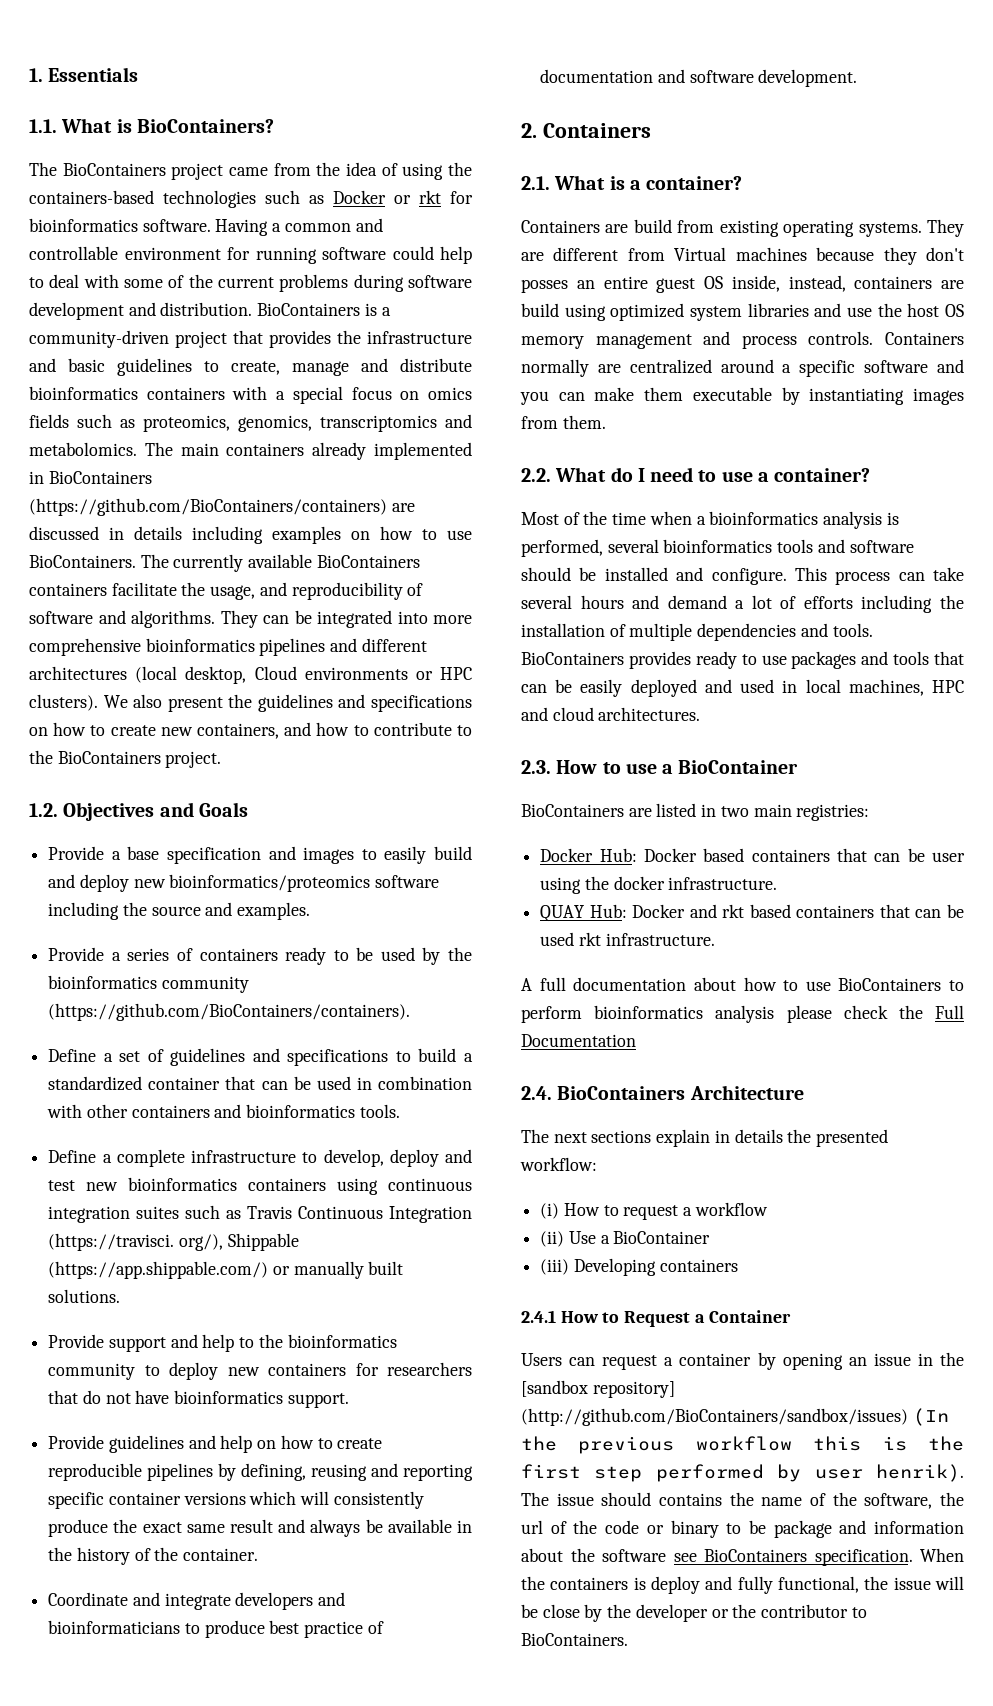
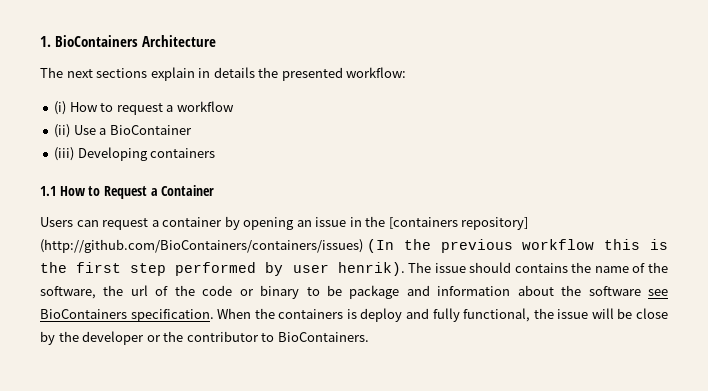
- 1. Essentials
- 1.1. What is BioContainers?
- The BioContainers project came from the idea of using the containers-based technologies such as Docker or rkt for bioinformatics software. Having a common and controllable environment for running software could help to deal with some of the current problems during software development and distribution. BioContainers is a community-driven project that provides the infrastructure and basic guidelines to create, manage and distribute bioinformatics containers with a special focus on omics fields such as proteomics, genomics, transcriptomics and metabolomics. The main containers already implemented in BioContainers (https://github.com/BioContainers/containers) are discussed in details including examples on how to use BioContainers. The currently available BioContainers containers facilitate the usage, and reproducibility of software and algorithms. They can be integrated into more comprehensive bioinformatics pipelines and different architectures (local desktop, Cloud environments or HPC clusters). We also present the guidelines and specifications on how to create new containers, and how to contribute to the BioContainers project.
- 1.2. Objectives and Goals
- Provide a base specification and images to easily build and deploy new bioinformatics/proteomics software including the source and examples.
- Provide a series of containers ready to be used by the bioinformatics community (https://github.com/BioContainers/containers).
- Define a set of guidelines and specifications to build a standardized container that can be used in combination with other containers and bioinformatics tools.
- Define a complete infrastructure to develop, deploy and test new bioinformatics containers using continuous integration suites such as Travis Continuous Integration (https://travisci. org/), Shippable (https://app.shippable.com/) or manually built solutions.
- Provide support and help to the bioinformatics community to deploy new containers for researchers that do not have bioinformatics support.
- Provide guidelines and help on how to create reproducible pipelines by defining, reusing and reporting specific container versions which will consistently produce the exact same result and always be available in the history of the container.
- Coordinate and integrate developers and bioinformaticians to produce best practice of documentation and software development.
- 2. Containers
- 2.1. What is a container?
- Containers are build from existing operating systems. They are different from Virtual machines because they don't posses an entire guest OS inside, instead, containers are build using optimized system libraries and use the host OS memory management and process controls. Containers normally are centralized around a specific software and you can make them executable by instantiating images from them.
- 2.2. What do I need to use a container?
- Most of the time when a bioinformatics analysis is performed, several bioinformatics tools and software should be installed and configure. This process can take several hours and demand a lot of efforts including the installation of multiple dependencies and tools. BioContainers provides ready to use packages and tools that can be easily deployed and used in local machines, HPC and cloud architectures.
- 2.3. How to use a BioContainer
- BioContainers are listed in two main registries:
- Docker Hub: Docker based containers that can be user using the docker infrastructure.
- QUAY Hub: Docker and rkt based containers that can be used rkt infrastructure.
- A full documentation about how to use BioContainers to perform bioinformatics analysis please check the Full Documentation
- 2.4. BioContainers Architecture
+ 1. BioContainers Architecture
- 2.4.1 How to Request a Container
+ 1.1 How to Request a Container
- Users can request a container by opening an issue in the [sandbox repository] (http://github.com/BioContainers/sandbox/issues) (In the previous workflow this is the first step performed by user henrik).
+ Users can request a container by opening an issue in the [containers repository] (http://github.com/BioContainers/containers/issues) (In the previous workflow this is the first step performed by user henrik).

